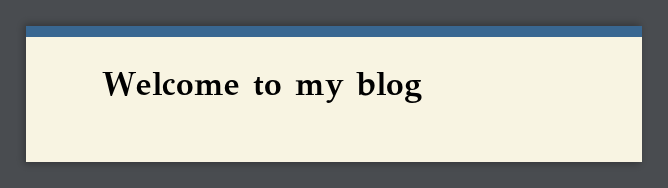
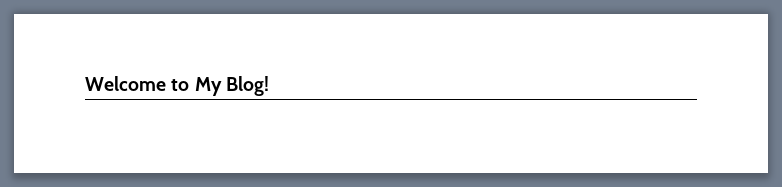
- Welcome to my blog
+ Welcome to My Blog!

